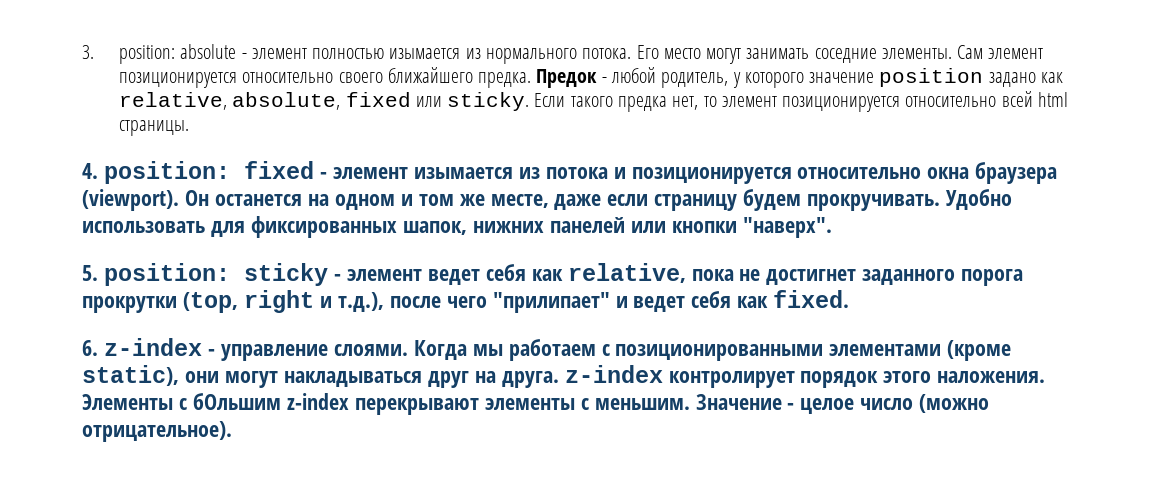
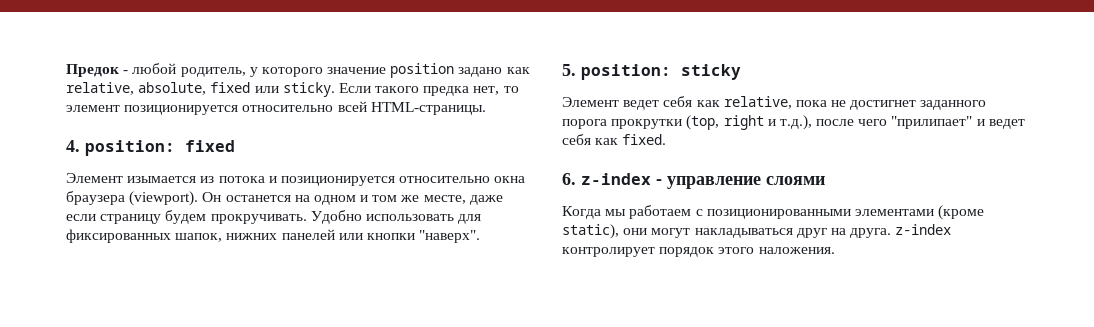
- 3. position: absolute - элемент полностью изымается из нормального потока. Его место могут занимать соседние элементы. Сам элемент позиционируется относительно своего ближайшего предка.
- Если такого предка нет, то элемент позиционируется относительно всей html страницы.
+ Если такого предка нет, то элемент позиционируется относительно всей HTML-страницы.
- 4. position: fixed - элемент изымается из потока и позиционируется относительно окна браузера (viewport).
+ 4. position: fixed
+ Элемент изымается из потока и позиционируется относительно окна браузера (viewport).
- 5. position: sticky - элемент ведет себя как relative, пока не достигнет заданного порога прокрутки (top, right и т.д.), после чего "прилипает" и ведет себя как fixed.
+ 5. position: sticky
+ Элемент ведет себя как relative, пока не достигнет заданного порога прокрутки (top, right и т.д.), после чего "прилипает" и ведет себя как fixed.
- 6. z-index - управление слоями. Когда мы работаем с позиционированными элементами (кроме static), они могут накладываться друг на друга. z-index контролирует порядок этого наложения. Элементы с бОльшим z-index перекрывают элементы с меньшим. Значение - целое число (можно отрицательное).
+ 6. z-index - управление слоями
+ Когда мы работаем с позиционированными элементами (кроме static), они могут накладываться друг на друга. z-index контролирует порядок этого наложения.

